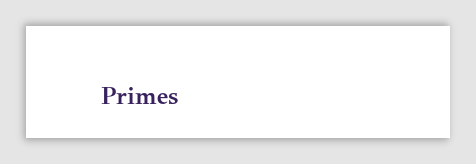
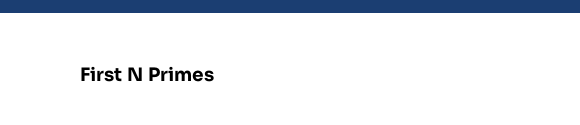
- Primes
+ First N Primes

